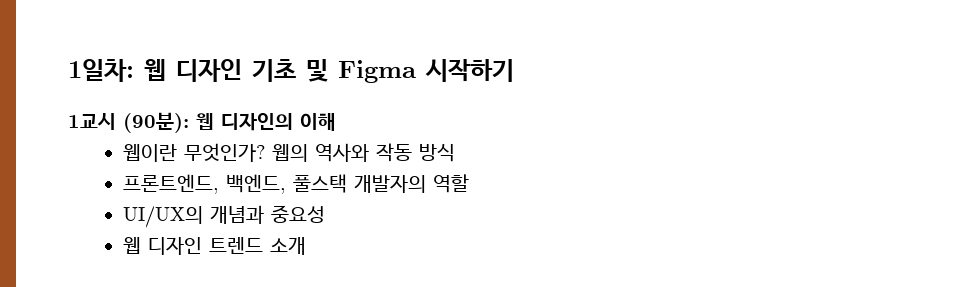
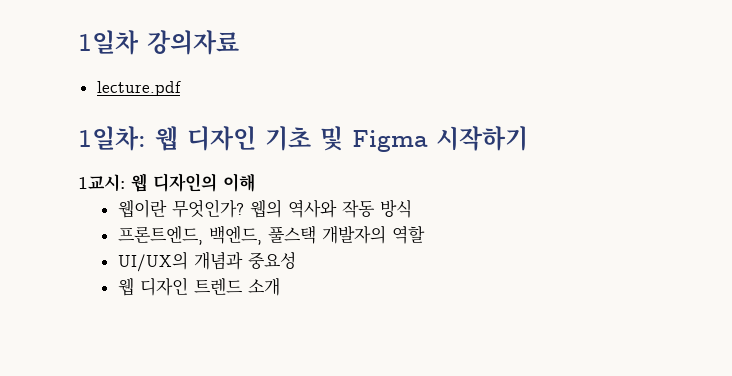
+ 1일차 강의자료
+ lecture.pdf
- 1교시 (90분): 웹 디자인의 이해
+ 1교시: 웹 디자인의 이해

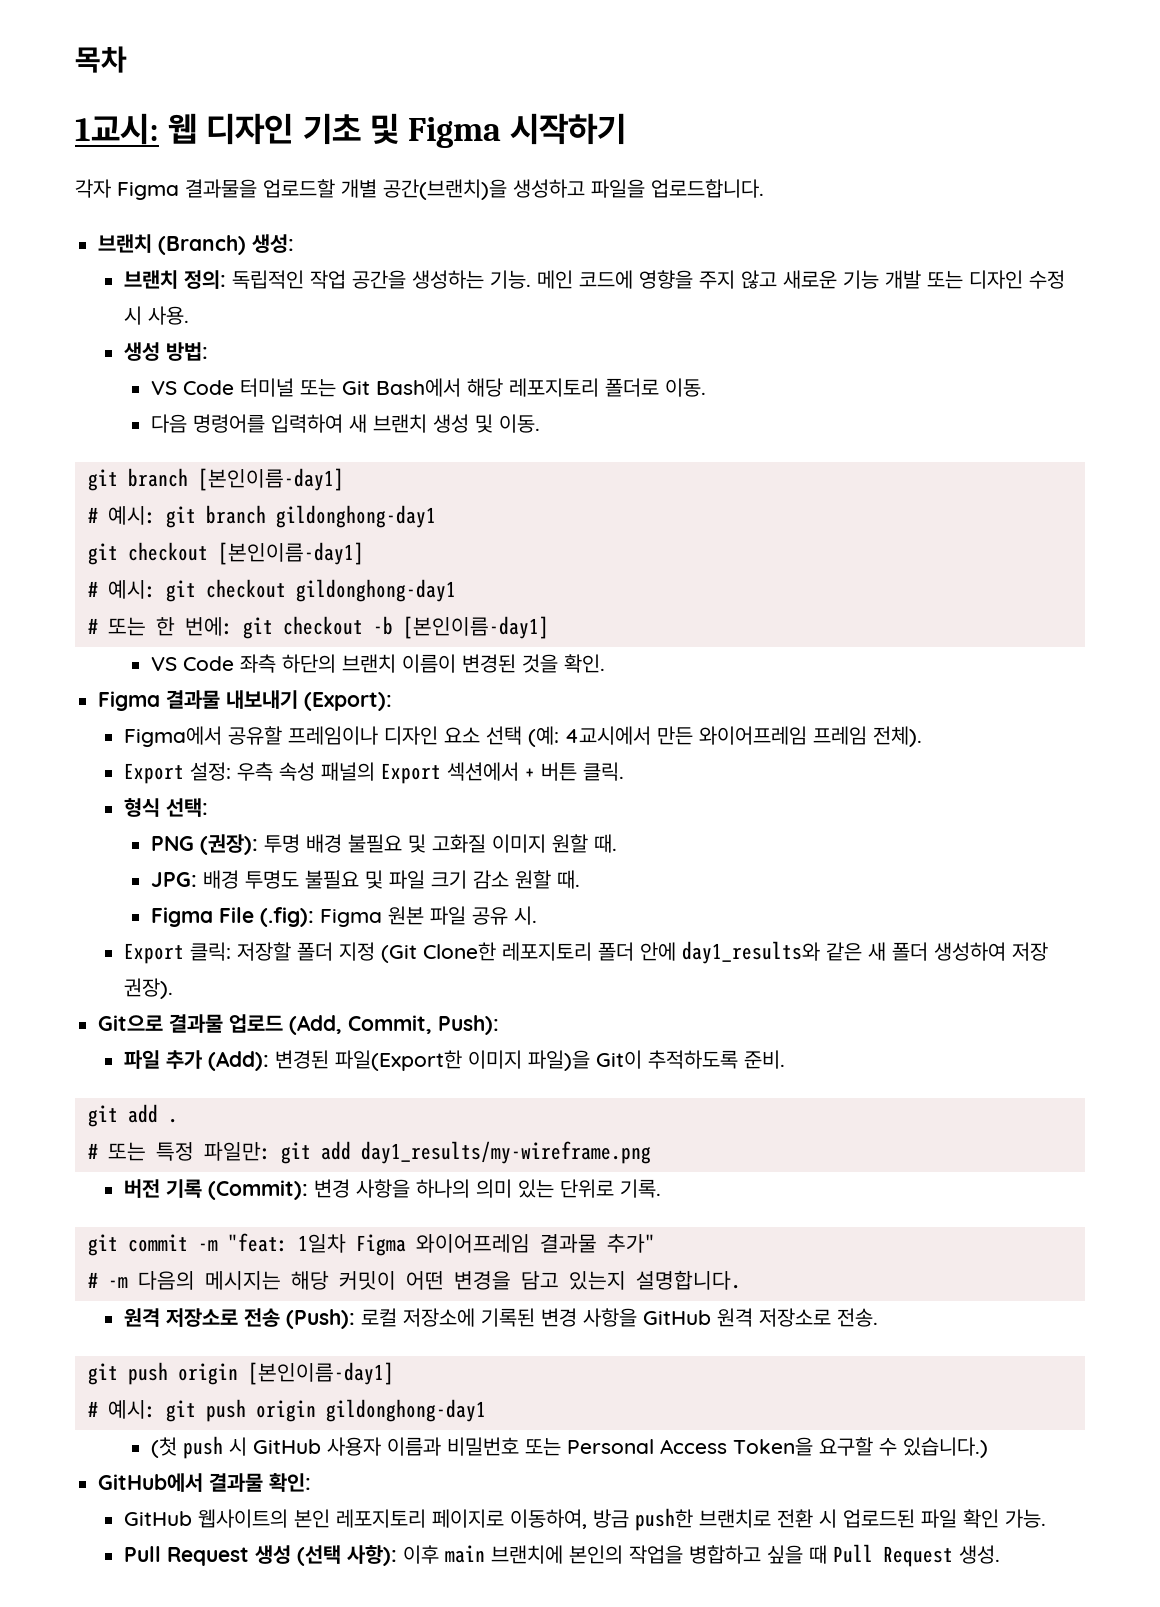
- 1일차 강의자료
- lecture.pdf
- 1일차: 웹 디자인 기초 및 Figma 시작하기
+ 목차
+ 1교시: 웹 디자인 기초 및 Figma 시작하기
- 1교시: 웹 디자인의 이해
- 웹이란 무엇인가? 웹의 역사와 작동 방식
- 프론트엔드, 백엔드, 풀스택 개발자의 역할
- UI/UX의 개념과 중요성
- 웹 디자인 트렌드 소개
+ 각자 Figma 결과물을 업로드할 개별 공간(브랜치)을 생성하고 파일을 업로드합니다.
+ 브랜치 (Branch) 생성:
+ 브랜치 정의: 독립적인 작업 공간을 생성하는 기능. 메인 코드에 영향을 주지 않고 새로운 기능 개발 또는 디자인 수정 시 사용.
+ 생성 방법:
+ VS Code 터미널 또는 Git Bash에서 해당 레포지토리 폴더로 이동.
+ 다음 명령어를 입력하여 새 브랜치 생성 및 이동.
+ git branch [본인이름-day1]
+ # 예시: git branch gildonghong-day1
+ git checkout [본인이름-day1]
+ # 예시: git checkout gildonghong-day1
+ # 또는 한 번에: git checkout -b [본인이름-day1]
+ VS Code 좌측 하단의 브랜치 이름이 변경된 것을 확인.
+ Figma 결과물 내보내기 (Export):
+ Figma에서 공유할 프레임이나 디자인 요소 선택 (예: 4교시에서 만든 와이어프레임 프레임 전체).
+ Export 설정: 우측 속성 패널의 Export 섹션에서 + 버튼 클릭.
+ 형식 선택:
+ PNG (권장): 투명 배경 불필요 및 고화질 이미지 원할 때.
+ JPG: 배경 투명도 불필요 및 파일 크기 감소 원할 때.
+ Figma File (.fig): Figma 원본 파일 공유 시.
+ Export 클릭: 저장할 폴더 지정 (Git Clone한 레포지토리 폴더 안에 day1_results와 같은 새 폴더 생성하여 저장 권장).
+ Git으로 결과물 업로드 (Add, Commit, Push):
+ 파일 추가 (Add): 변경된 파일(Export한 이미지 파일)을 Git이 추적하도록 준비.
+ git add .
+ # 또는 특정 파일만: git add day1_results/my-wireframe.png
+ 버전 기록 (Commit): 변경 사항을 하나의 의미 있는 단위로 기록.
+ git commit -m "feat: 1일차 Figma 와이어프레임 결과물 추가"
+ # -m 다음의 메시지는 해당 커밋이 어떤 변경을 담고 있는지 설명합니다.
+ 원격 저장소로 전송 (Push): 로컬 저장소에 기록된 변경 사항을 GitHub 원격 저장소로 전송.
+ git push origin [본인이름-day1]
+ # 예시: git push origin gildonghong-day1
+ (첫 push 시 GitHub 사용자 이름과 비밀번호 또는 Personal Access Token을 요구할 수 있습니다.)
+ GitHub에서 결과물 확인:
+ GitHub 웹사이트의 본인 레포지토리 페이지로 이동하여, 방금 push한 브랜치로 전환 시 업로드된 파일 확인 가능.
+ Pull Request 생성 (선택 사항): 이후 main 브랜치에 본인의 작업을 병합하고 싶을 때 Pull Request 생성.

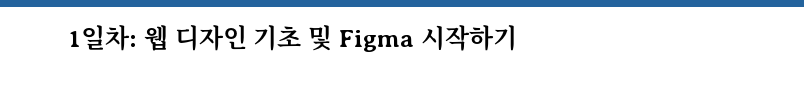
- 목차
- 1교시: 웹 디자인 기초 및 Figma 시작하기
+ 1일차: 웹 디자인 기초 및 Figma 시작하기
- 각자 Figma 결과물을 업로드할 개별 공간(브랜치)을 생성하고 파일을 업로드합니다.
- 브랜치 (Branch) 생성:
- 브랜치 정의: 독립적인 작업 공간을 생성하는 기능. 메인 코드에 영향을 주지 않고 새로운 기능 개발 또는 디자인 수정 시 사용.
- 생성 방법:
- VS Code 터미널 또는 Git Bash에서 해당 레포지토리 폴더로 이동.
- 다음 명령어를 입력하여 새 브랜치 생성 및 이동.
- git branch [본인이름-day1]
- # 예시: git branch gildonghong-day1
- git checkout [본인이름-day1]
- # 예시: git checkout gildonghong-day1
- # 또는 한 번에: git checkout -b [본인이름-day1]
- VS Code 좌측 하단의 브랜치 이름이 변경된 것을 확인.
- Figma 결과물 내보내기 (Export):
- Figma에서 공유할 프레임이나 디자인 요소 선택 (예: 4교시에서 만든 와이어프레임 프레임 전체).
- Export 설정: 우측 속성 패널의 Export 섹션에서 + 버튼 클릭.
- 형식 선택:
- PNG (권장): 투명 배경 불필요 및 고화질 이미지 원할 때.
- JPG: 배경 투명도 불필요 및 파일 크기 감소 원할 때.
- Figma File (.fig): Figma 원본 파일 공유 시.
- Export 클릭: 저장할 폴더 지정 (Git Clone한 레포지토리 폴더 안에 day1_results와 같은 새 폴더 생성하여 저장 권장).
- Git으로 결과물 업로드 (Add, Commit, Push):
- 파일 추가 (Add): 변경된 파일(Export한 이미지 파일)을 Git이 추적하도록 준비.
- git add .
- # 또는 특정 파일만: git add day1_results/my-wireframe.png
- 버전 기록 (Commit): 변경 사항을 하나의 의미 있는 단위로 기록.
- git commit -m "feat: 1일차 Figma 와이어프레임 결과물 추가"
- # -m 다음의 메시지는 해당 커밋이 어떤 변경을 담고 있는지 설명합니다.
- 원격 저장소로 전송 (Push): 로컬 저장소에 기록된 변경 사항을 GitHub 원격 저장소로 전송.
- git push origin [본인이름-day1]
- # 예시: git push origin gildonghong-day1
- (첫 push 시 GitHub 사용자 이름과 비밀번호 또는 Personal Access Token을 요구할 수 있습니다.)
- GitHub에서 결과물 확인:
- GitHub 웹사이트의 본인 레포지토리 페이지로 이동하여, 방금 push한 브랜치로 전환 시 업로드된 파일 확인 가능.
- Pull Request 생성 (선택 사항): 이후 main 브랜치에 본인의 작업을 병합하고 싶을 때 Pull Request 생성.

